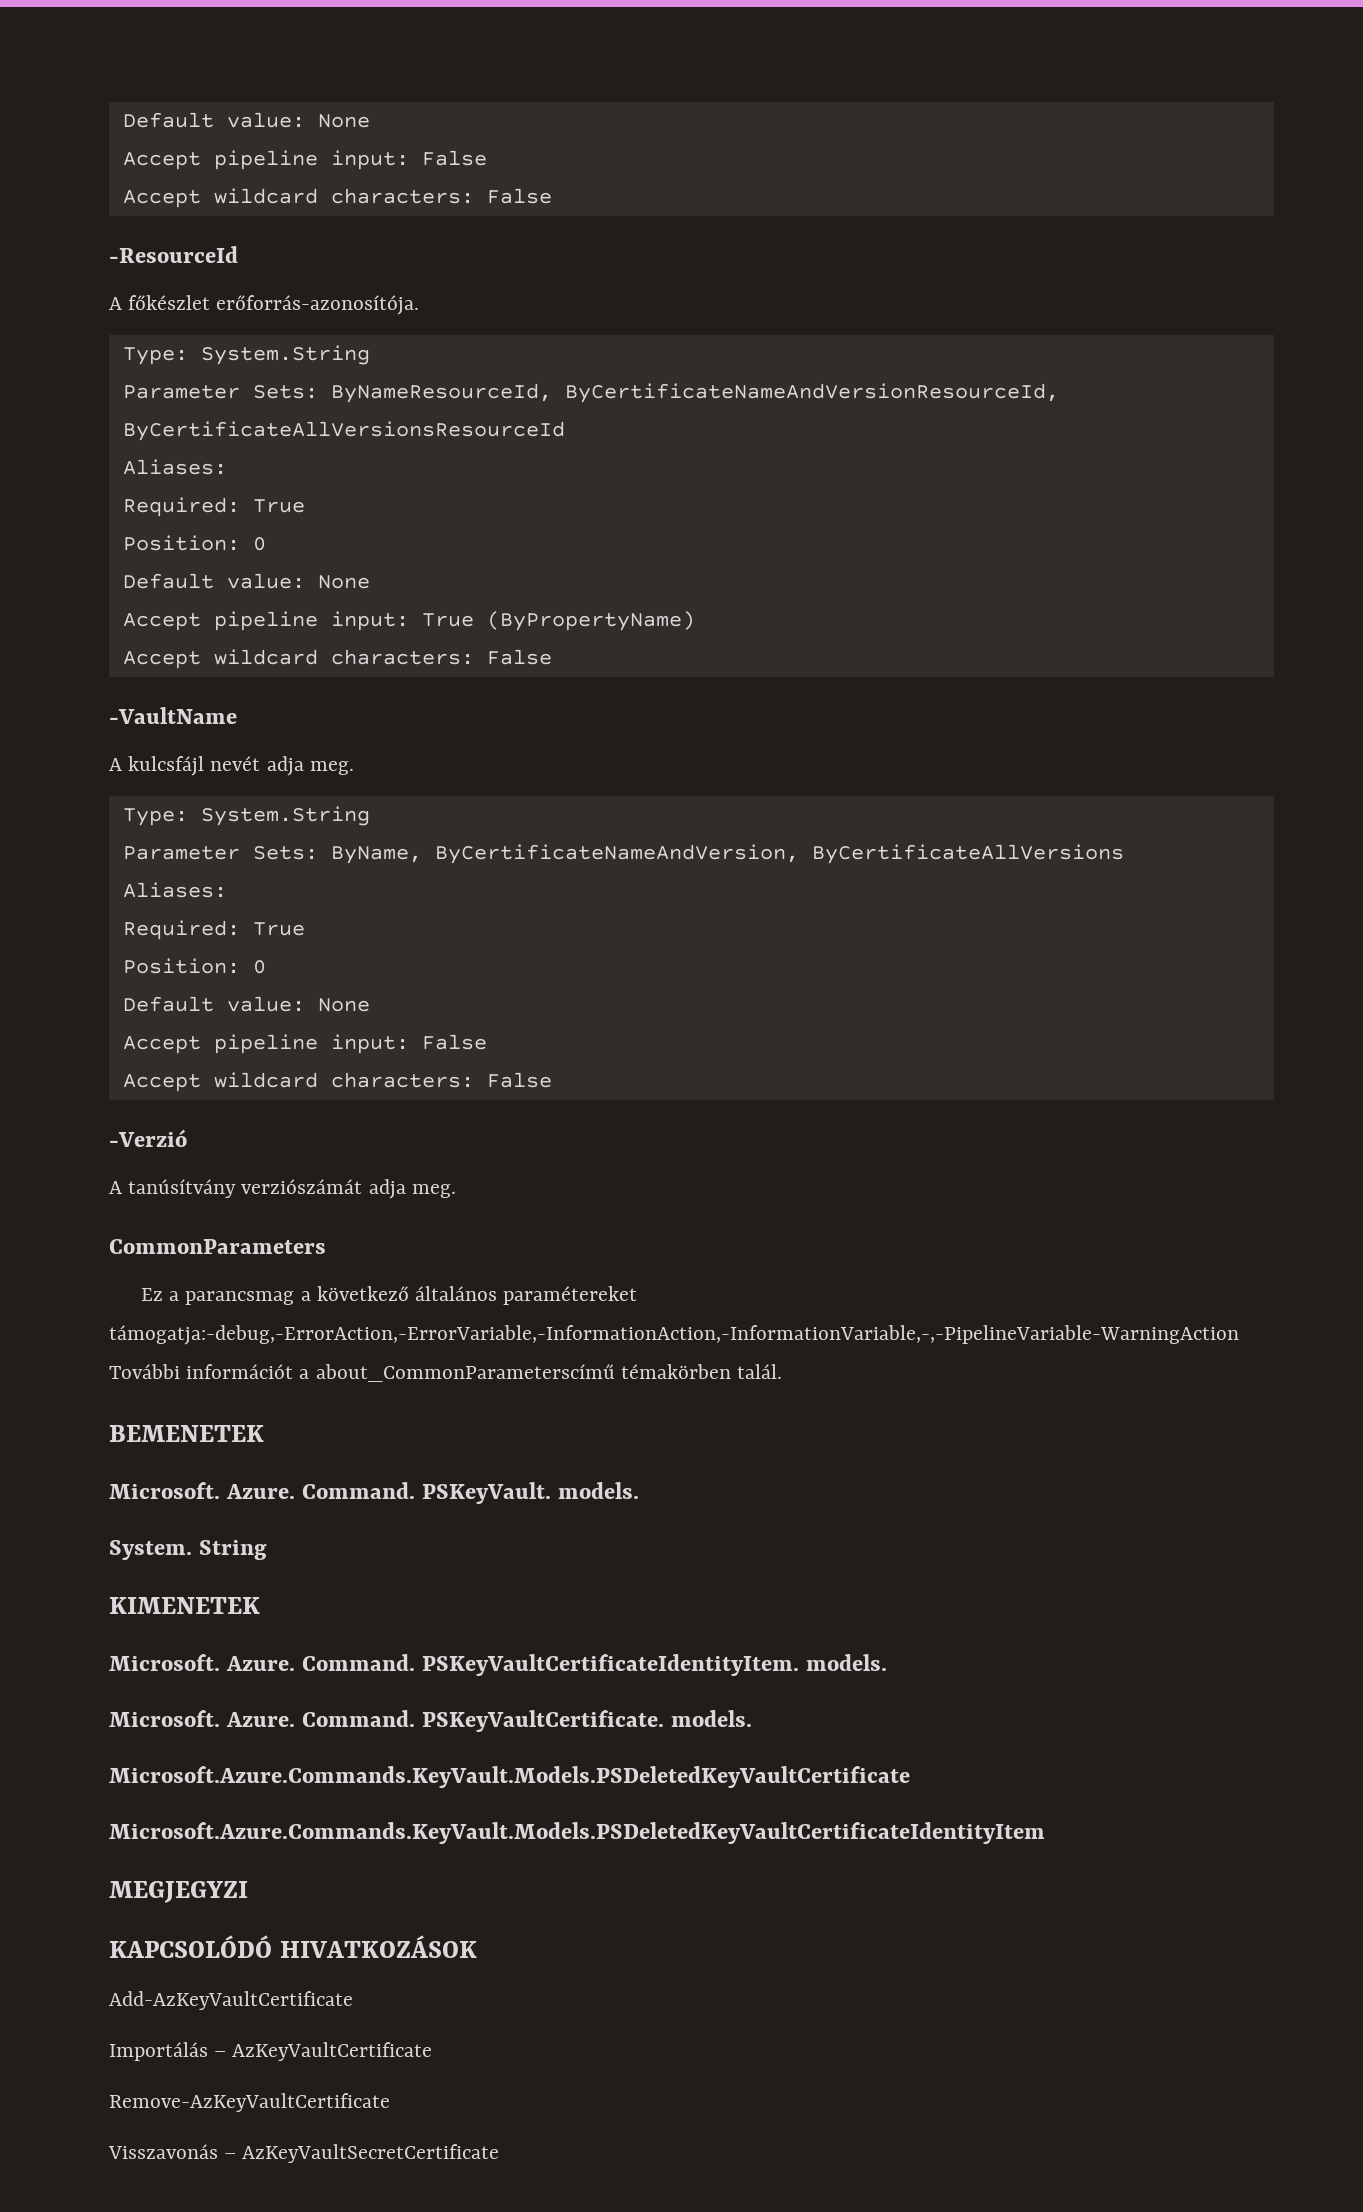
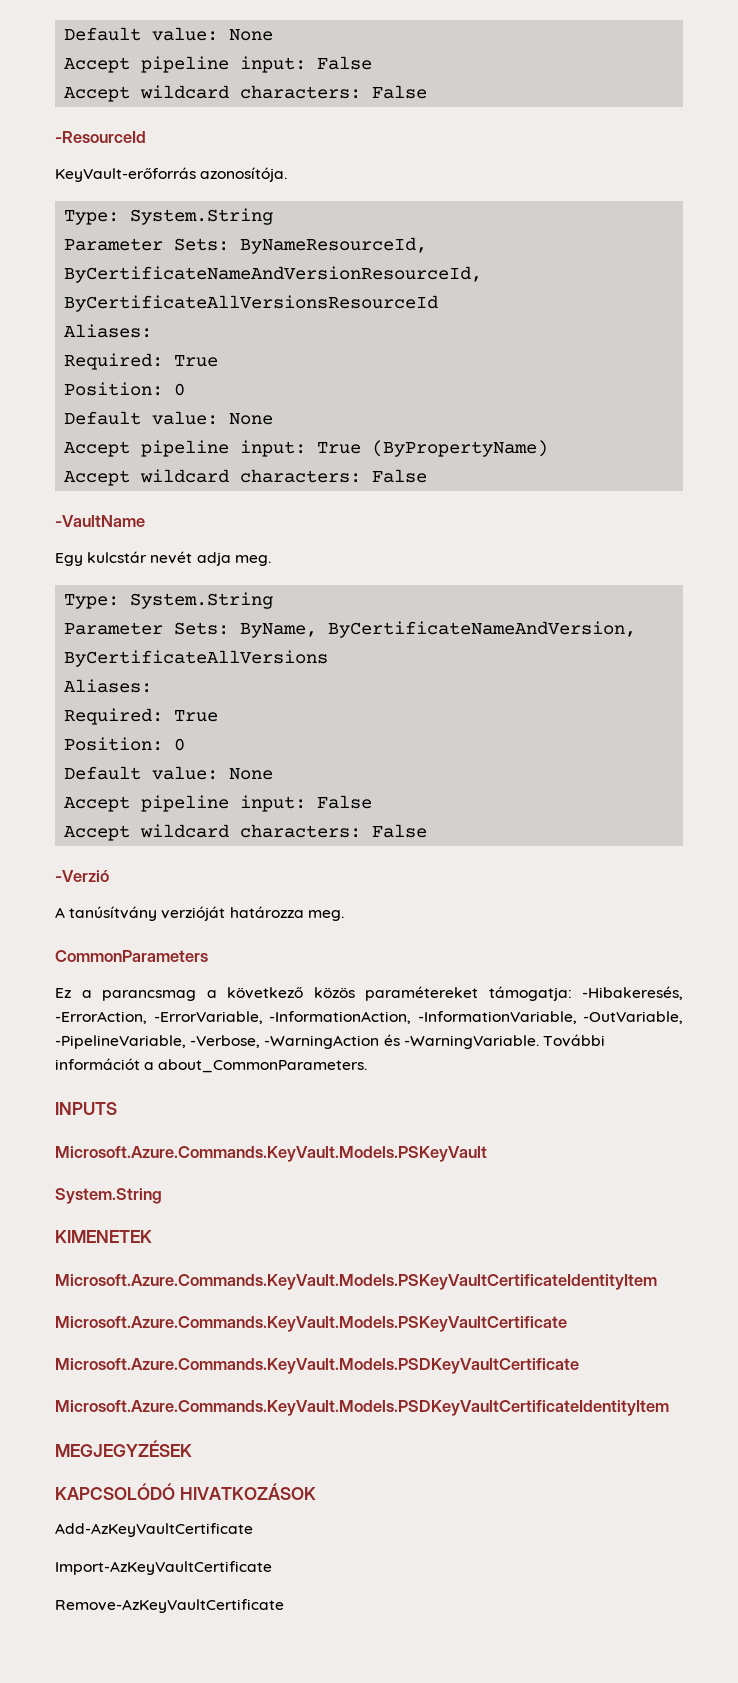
- A főkészlet erőforrás-azonosítója.
+ KeyVault-erőforrás azonosítója.
- A kulcsfájl nevét adja meg.
+ Egy kulcstár nevét adja meg.
- A tanúsítvány verziószámát adja meg.
+ A tanúsítvány verzióját határozza meg.
- Ez a parancsmag a következő általános paramétereket támogatja:-debug,-ErrorAction,-ErrorVariable,-InformationAction,-InformationVariable,-,-PipelineVariable-WarningAction További információt a about_CommonParameterscímű témakörben talál.
- BEMENETEK
- Microsoft. Azure. Command. PSKeyVault. models.
- System. String
+ Ez a parancsmag a következő közös paramétereket támogatja: -Hibakeresés, -ErrorAction, -ErrorVariable, -InformationAction, -InformationVariable, -OutVariable, -PipelineVariable, -Verbose, -WarningAction és -WarningVariable. További információt a about_CommonParameters.
+ INPUTS
+ Microsoft.Azure.Commands.KeyVault.Models.PSKeyVault
+ System.String
  KIMENETEK
- Microsoft. Azure. Command. PSKeyVaultCertificateIdentityItem. models.
- Microsoft. Azure. Command. PSKeyVaultCertificate. models.
- Microsoft.Azure.Commands.KeyVault.Models.PSDeletedKeyVaultCertificate
- Microsoft.Azure.Commands.KeyVault.Models.PSDeletedKeyVaultCertificateIdentityItem
- MEGJEGYZI
+ Microsoft.Azure.Commands.KeyVault.Models.PSKeyVaultCertificateIdentityItem
+ Microsoft.Azure.Commands.KeyVault.Models.PSKeyVaultCertificate
+ Microsoft.Azure.Commands.KeyVault.Models.PSDKeyVaultCertificate
+ Microsoft.Azure.Commands.KeyVault.Models.PSDKeyVaultCertificateIdentityItem
+ MEGJEGYZÉSEK
  KAPCSOLÓDÓ HIVATKOZÁSOK
  Add-AzKeyVaultCertificate
- Importálás – AzKeyVaultCertificate
+ Import-AzKeyVaultCertificate
  Remove-AzKeyVaultCertificate
- Visszavonás – AzKeyVaultSecretCertificate

